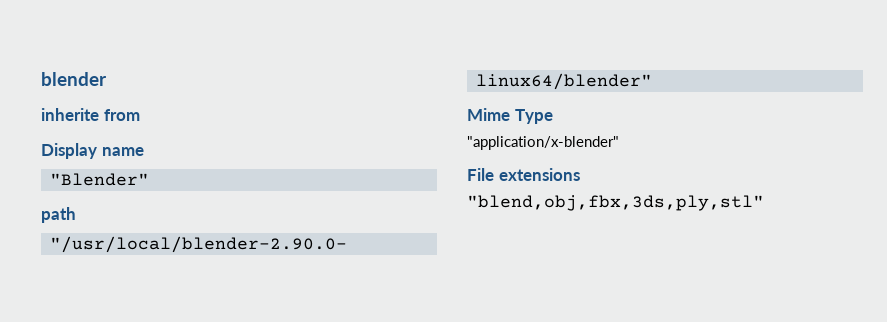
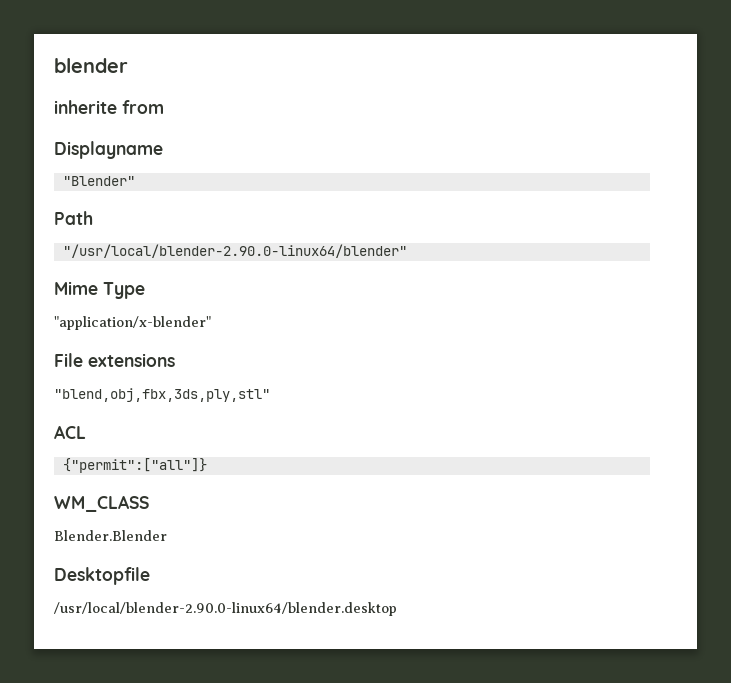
- Display name
+ Displayname
- path
+ Path
+ ACL
+ {"permit":["all"]}
+ WM_CLASS
+ Blender.Blender
+ Desktopfile
+ /usr/local/blender-2.90.0-linux64/blender.desktop

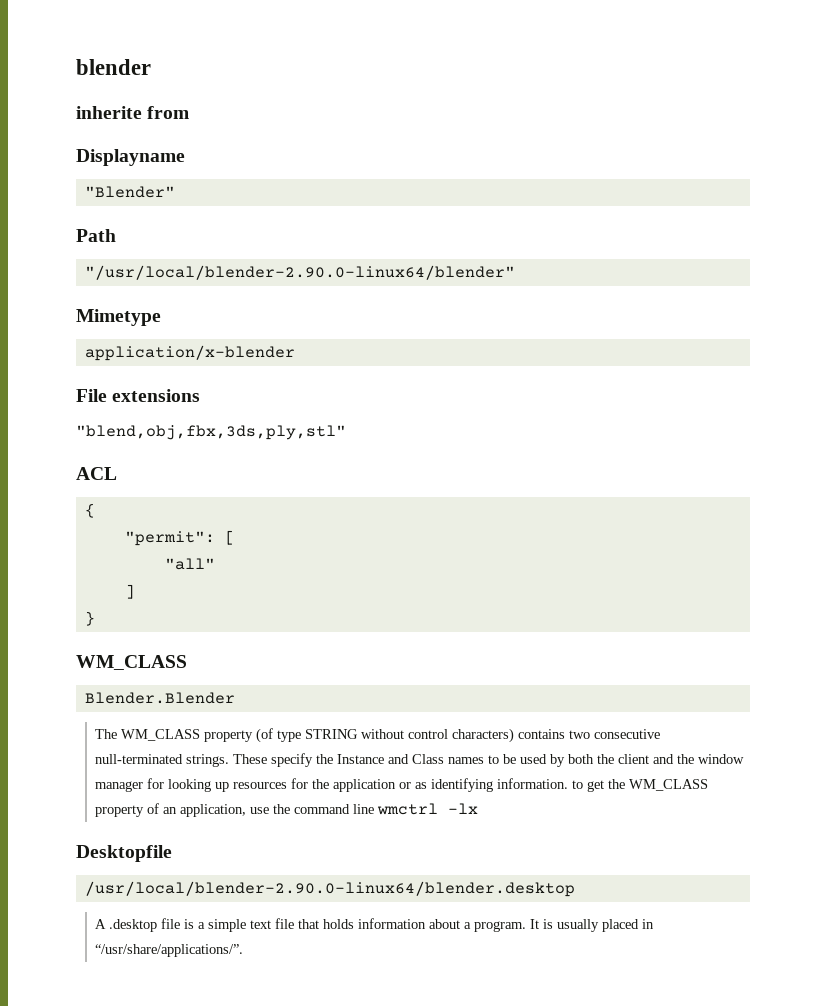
- Mime Type
- "application/x-blender"
+ Mimetype
+ application/x-blender
- {"permit":["all"]}
+ {
+ "permit": [
+ "all"
+ ]
+ }
  WM_CLASS
  Blender.Blender
+ The WM_CLASS property (of type STRING without control characters) contains two consecutive null-terminated strings. These specify the Instance and Class names to be used by both the client and the window manager for looking up resources for the application or as identifying information. to get the WM_CLASS property of an application, use the command line wmctrl -lx
  Desktopfile
  /usr/local/blender-2.90.0-linux64/blender.desktop
+ A .desktop file is a simple text file that holds information about a program. It is usually placed in “/usr/share/applications/”.

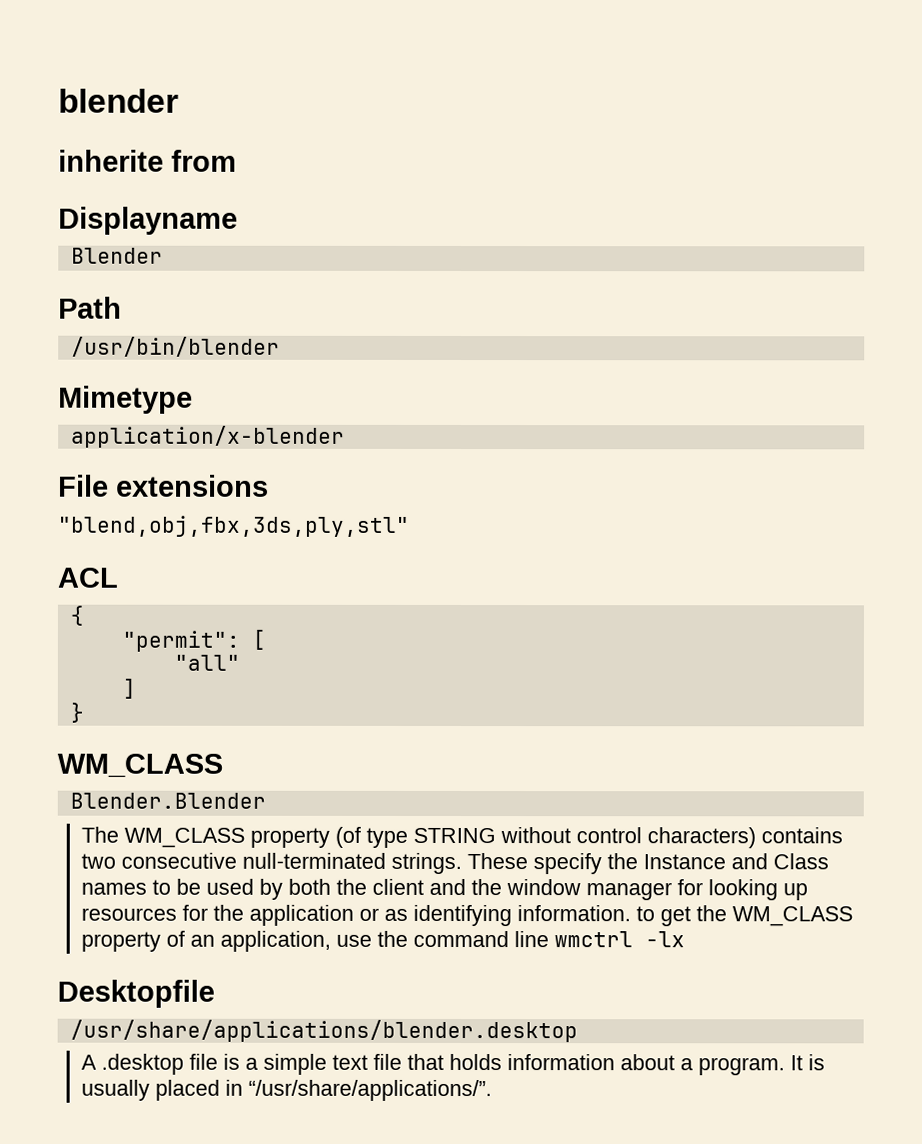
- "Blender"
+ Blender
- "/usr/local/blender-2.90.0-linux64/blender"
+ /usr/bin/blender
- /usr/local/blender-2.90.0-linux64/blender.desktop
+ /usr/share/applications/blender.desktop

